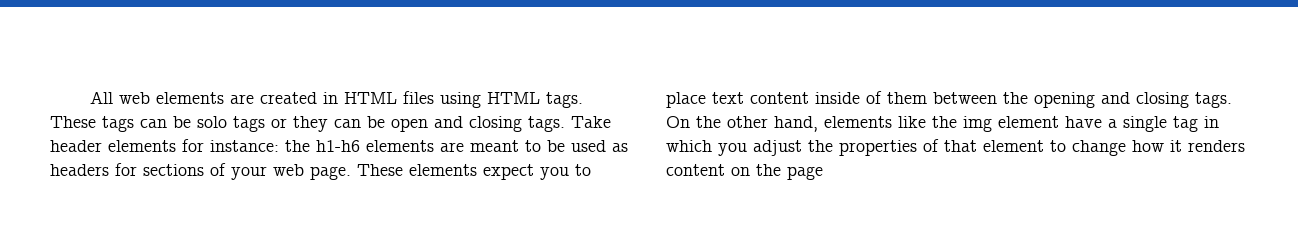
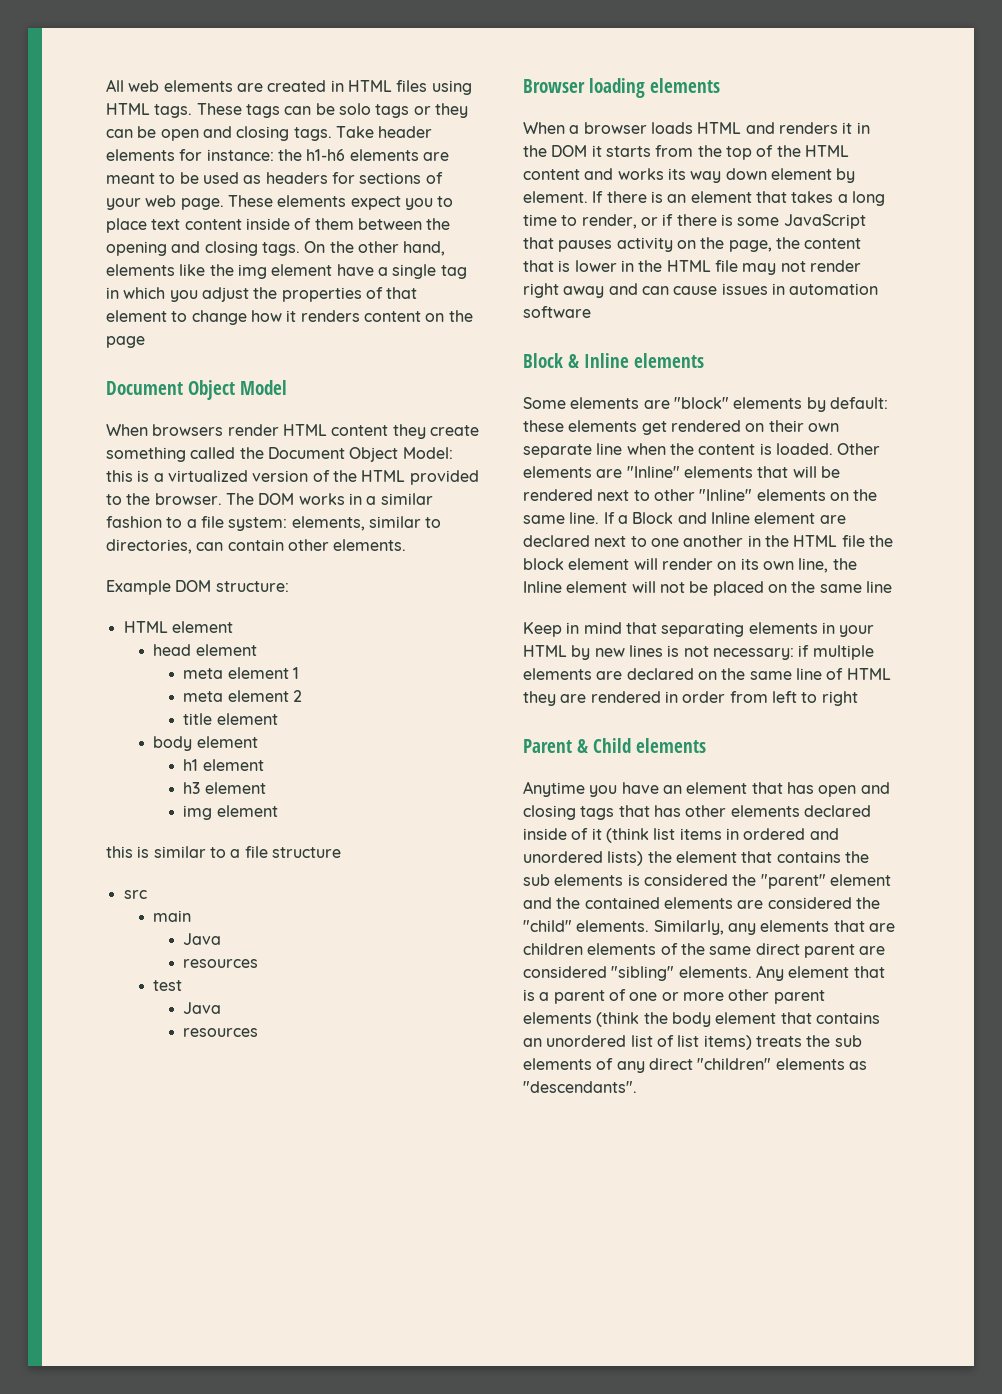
+ Document Object Model
+ When browsers render HTML content they create something called the Document Object Model: this is a virtualized version of the HTML provided to the browser. The DOM works in a similar fashion to a file system: elements, similar to directories, can contain other elements.
+ Example DOM structure:
+ HTML element
+ head element
+ meta element 1
+ meta element 2
+ title element
+ body element
+ h1 element
+ h3 element
+ img element
+ this is similar to a file structure
+ src
+ main
+ Java
+ resources
+ test
+ Java
+ resources
+ Browser loading elements
+ When a browser loads HTML and renders it in the DOM it starts from the top of the HTML content and works its way down element by element. If there is an element that takes a long time to render, or if there is some JavaScript that pauses activity on the page, the content that is lower in the HTML file may not render right away and can cause issues in automation software
+ Block & Inline elements
+ Some elements are "block" elements by default: these elements get rendered on their own separate line when the content is loaded. Other elements are "Inline" elements that will be rendered next to other "Inline" elements on the same line. If a Block and Inline element are declared next to one another in the HTML file the block element will render on its own line, the Inline element will not be placed on the same line
+ Keep in mind that separating elements in your HTML by new lines is not necessary: if multiple elements are declared on the same line of HTML they are rendered in order from left to right
+ Parent & Child elements
+ Anytime you have an element that has open and closing tags that has other elements declared inside of it (think list items in ordered and unordered lists) the element that contains the sub elements is considered the "parent" element and the contained elements are considered the "child" elements. Similarly, any elements that are children elements of the same direct parent are considered "sibling" elements. Any element that is a parent of one or more other parent elements (think the body element that contains an unordered list of list items) treats the sub elements of any direct "children" elements as "descendants".

